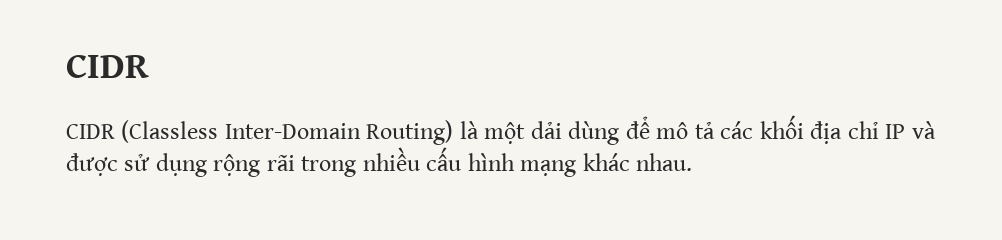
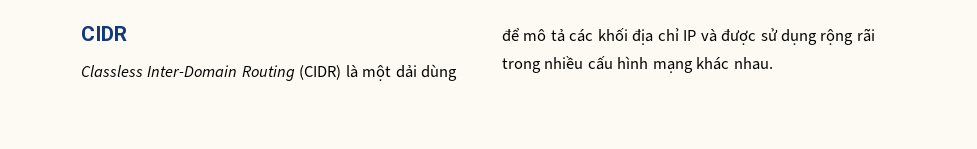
- CIDR (Classless Inter-Domain Routing) là một dải dùng để mô tả các khối địa chỉ IP và được sử dụng rộng rãi trong nhiều cấu hình mạng khác nhau.
+ Classless Inter-Domain Routing (CIDR) là một dải dùng để mô tả các khối địa chỉ IP và được sử dụng rộng rãi trong nhiều cấu hình mạng khác nhau.

